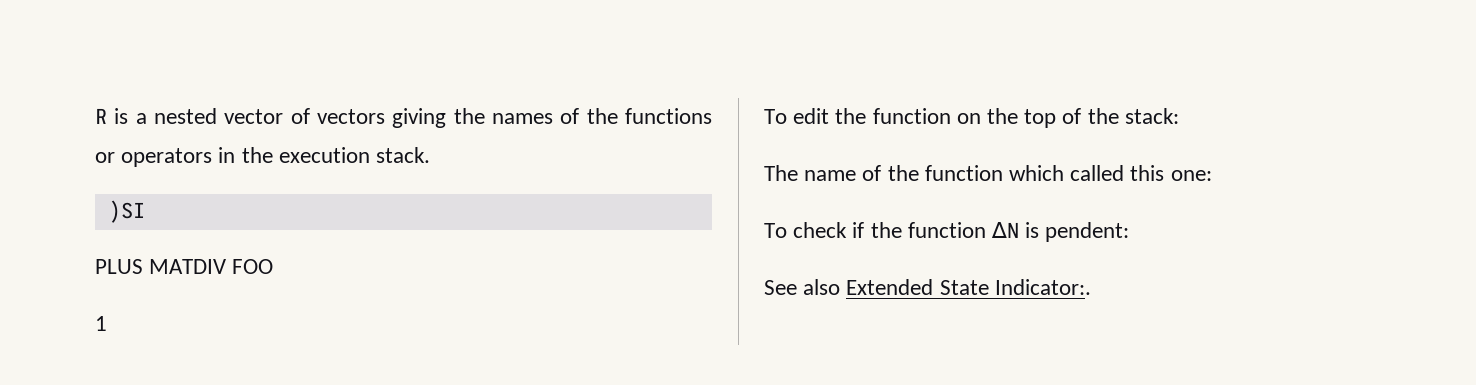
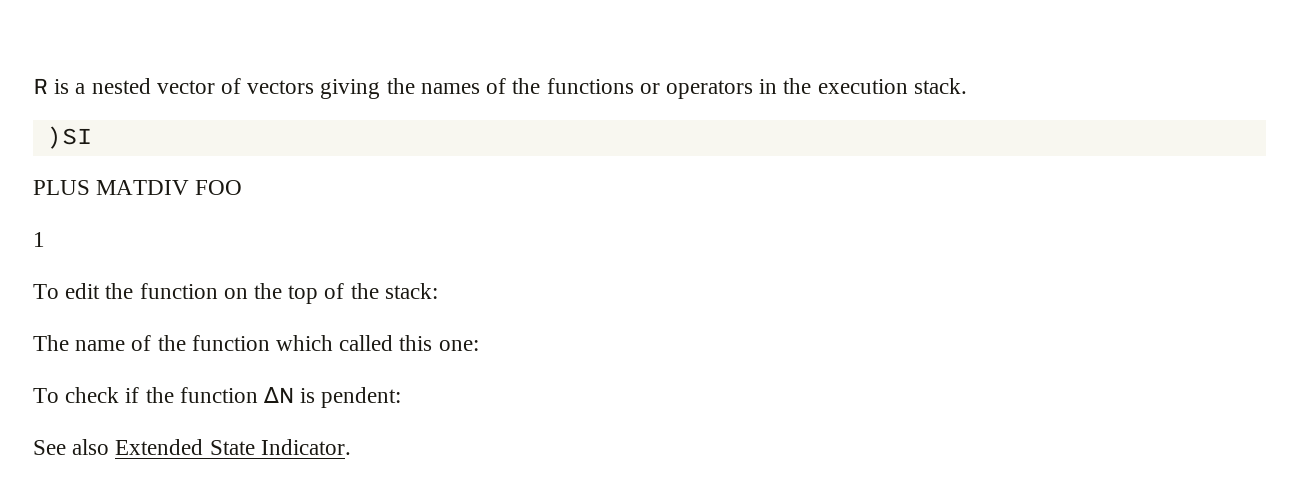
- See also Extended State Indicator:.
+ See also Extended State Indicator.

